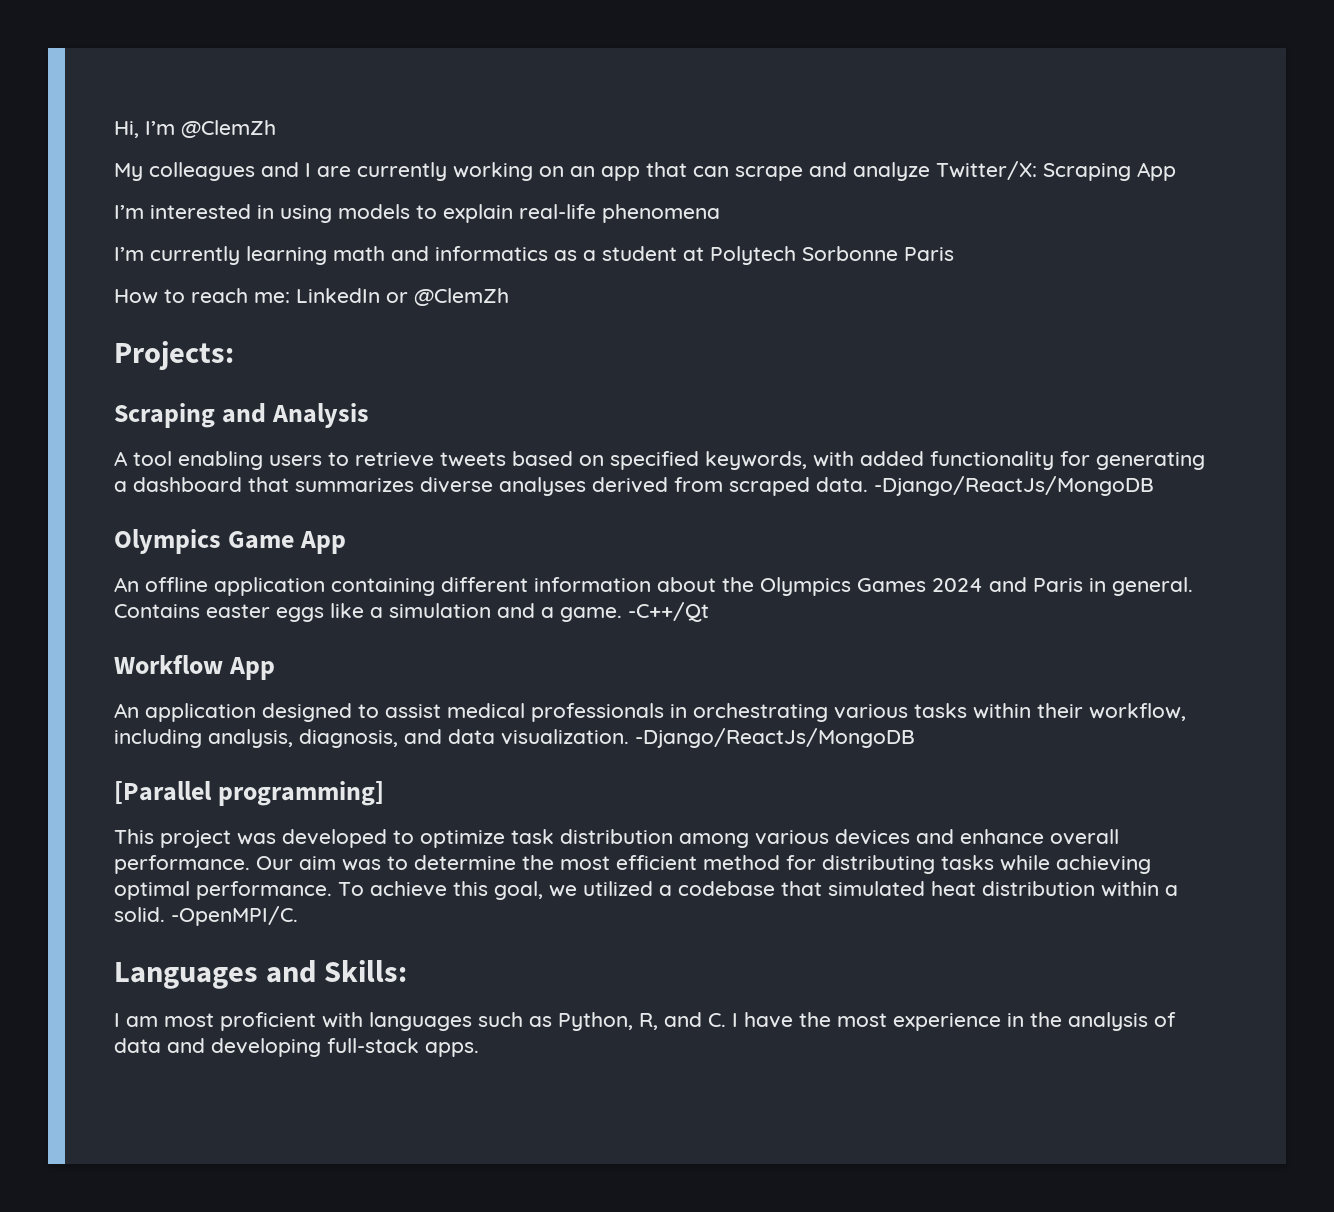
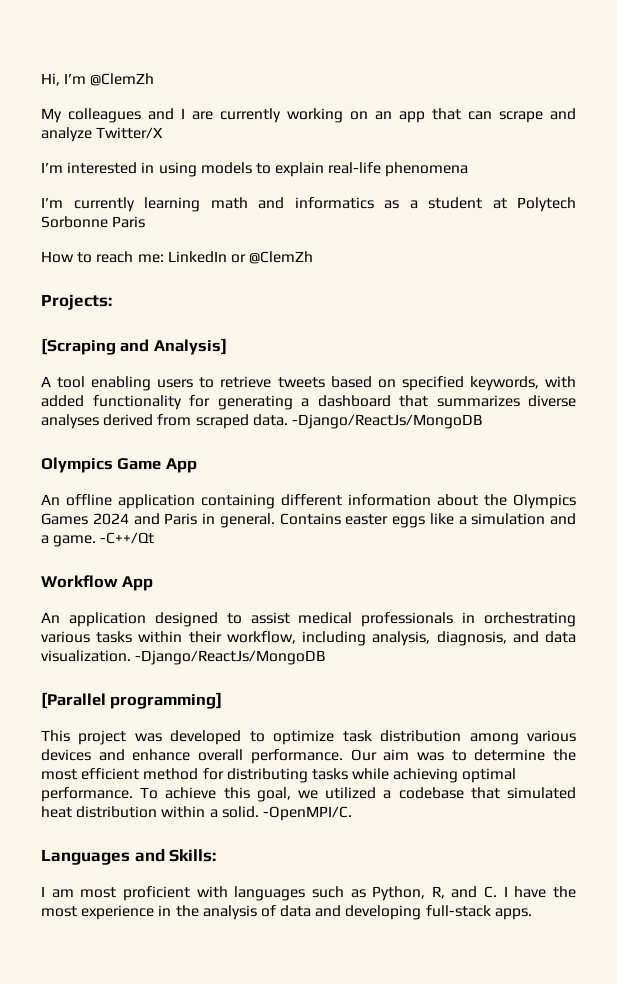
- My colleagues and I are currently working on an app that can scrape and analyze Twitter/X: Scraping App
+ My colleagues and I are currently working on an app that can scrape and analyze Twitter/X
- Scraping and Analysis
+ [Scraping and Analysis]

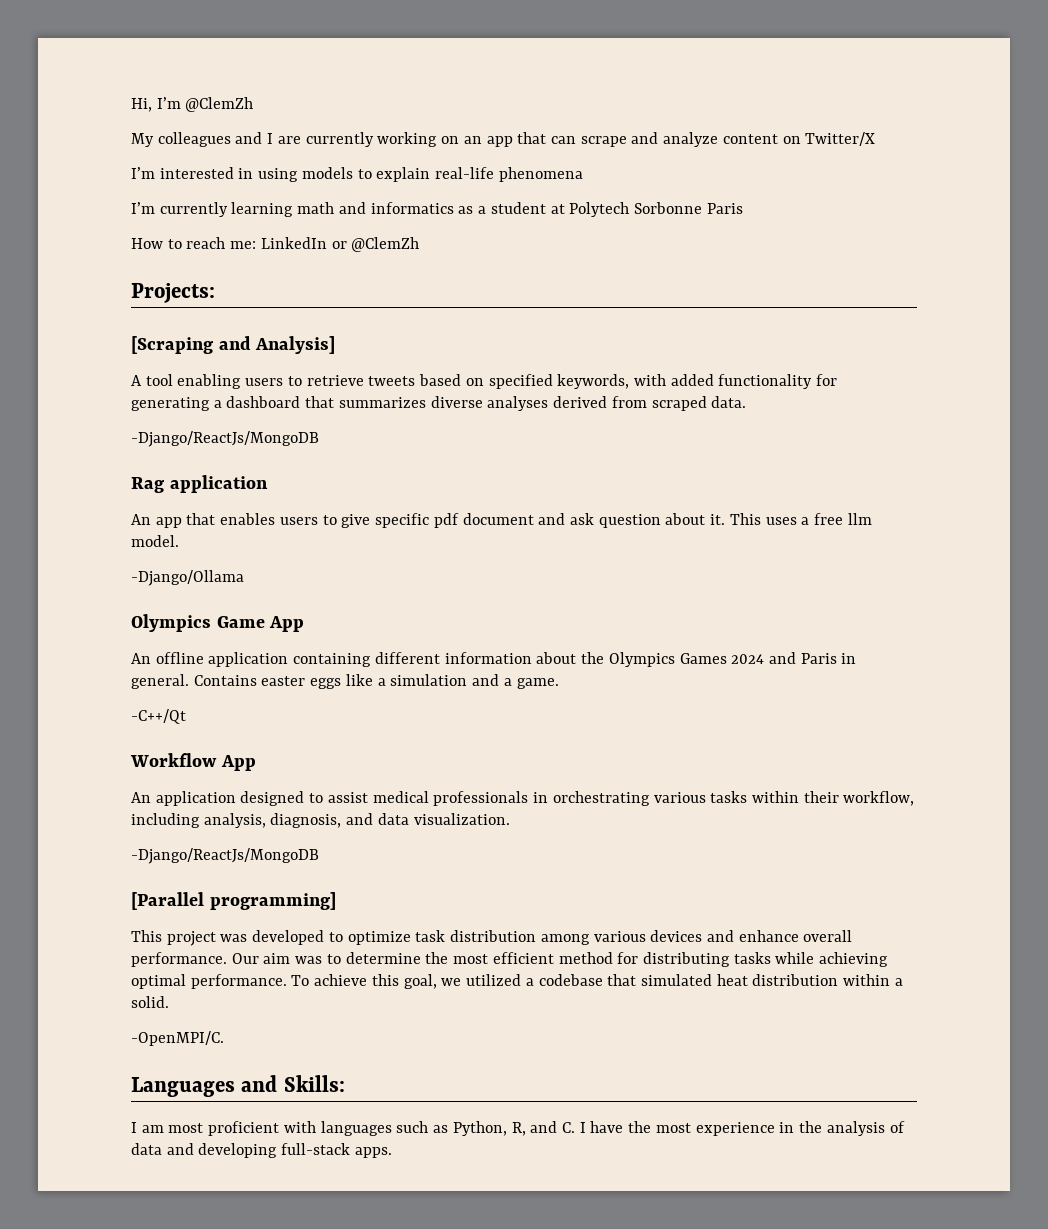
- My colleagues and I are currently working on an app that can scrape and analyze Twitter/X
+ My colleagues and I are currently working on an app that can scrape and analyze content on Twitter/X
- A tool enabling users to retrieve tweets based on specified keywords, with added functionality for generating a dashboard that summarizes diverse analyses derived from scraped data. -Django/ReactJs/MongoDB
+ A tool enabling users to retrieve tweets based on specified keywords, with added functionality for generating a dashboard that summarizes diverse analyses derived from scraped data.
+ -Django/ReactJs/MongoDB
+ Rag application
+ An app that enables users to give specific pdf document and ask question about it. This uses a free llm model.
+ -Django/Ollama
- Contains easter eggs like a simulation and a game. -C++/Qt
+ Contains easter eggs like a simulation and a game.
+ -C++/Qt
- An application designed to assist medical professionals in orchestrating various tasks within their workflow, including analysis, diagnosis, and data visualization. -Django/ReactJs/MongoDB
+ An application designed to assist medical professionals in orchestrating various tasks within their workflow, including analysis, diagnosis, and data visualization.
+ -Django/ReactJs/MongoDB
- To achieve this goal, we utilized a codebase that simulated heat distribution within a solid. -OpenMPI/C.
+ To achieve this goal, we utilized a codebase that simulated heat distribution within a solid.
+ -OpenMPI/C.

